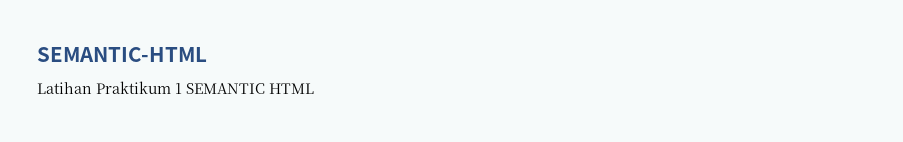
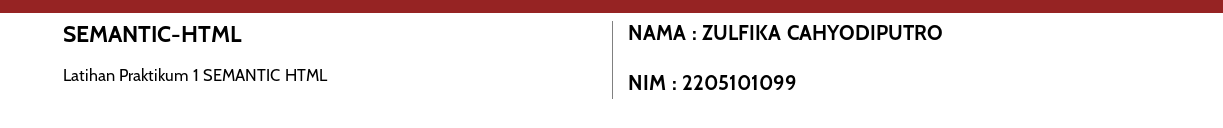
+ NAMA : ZULFIKA CAHYODIPUTRO
+ NIM : 2205101099

